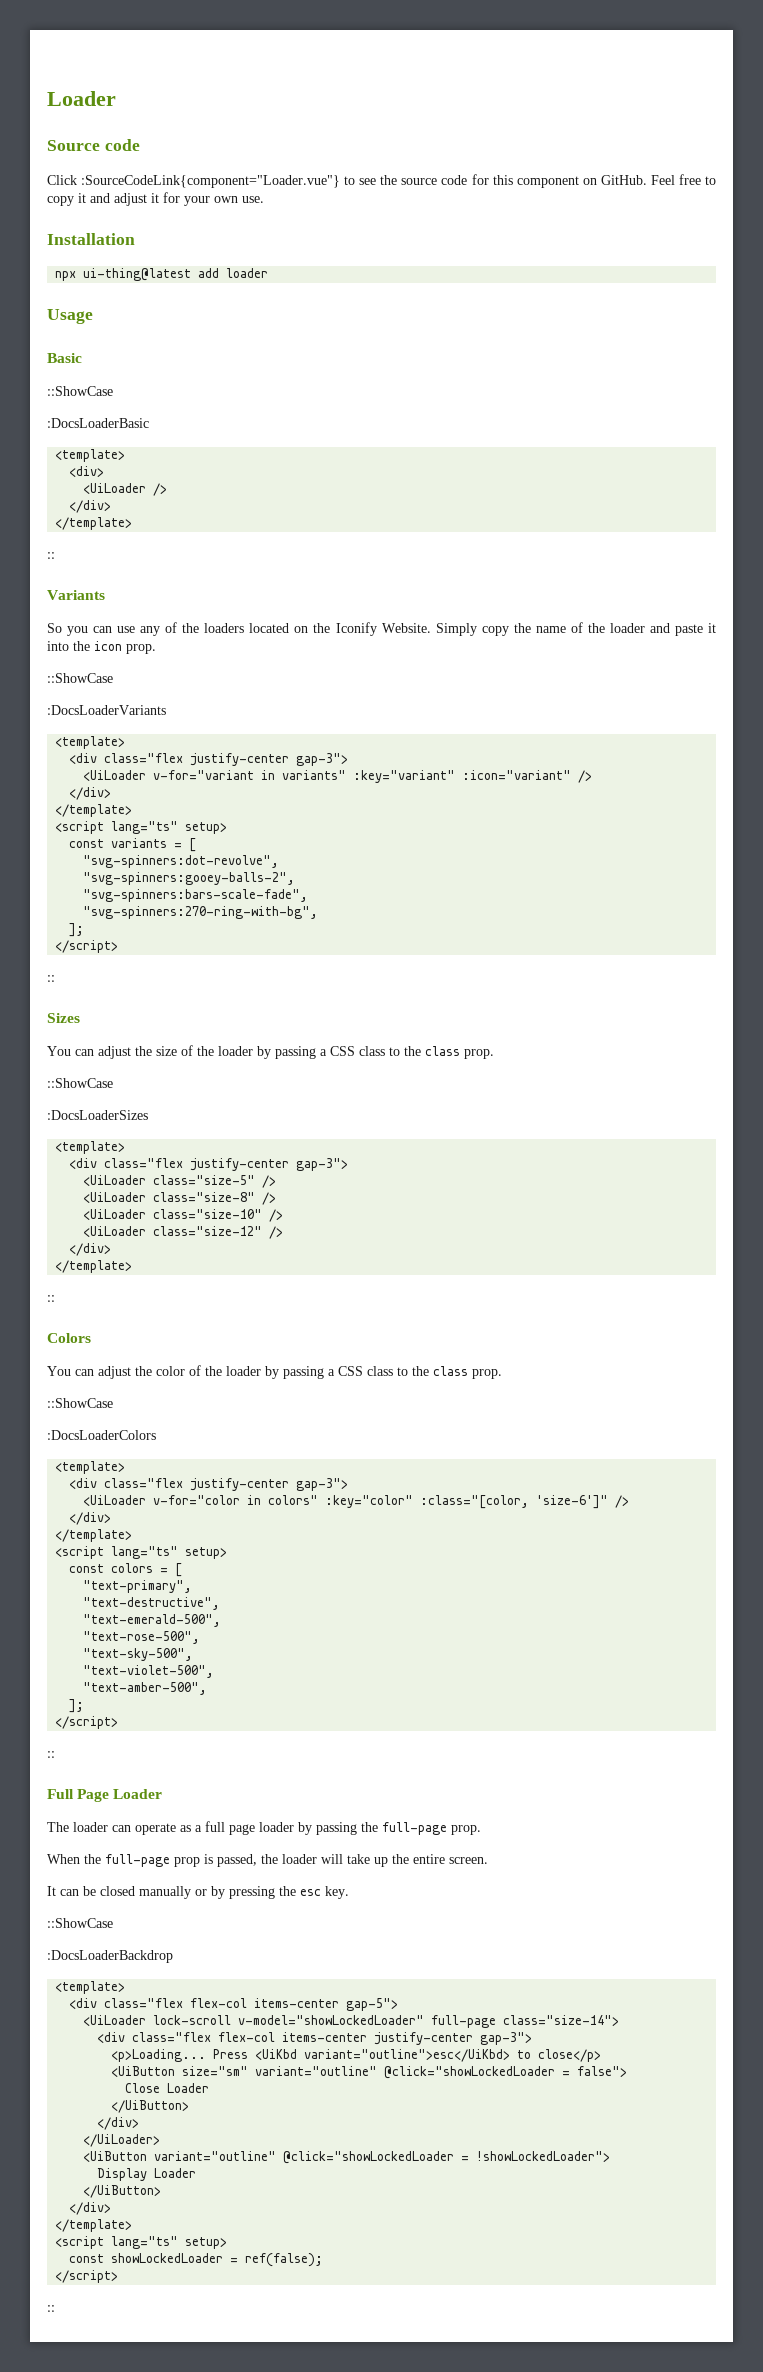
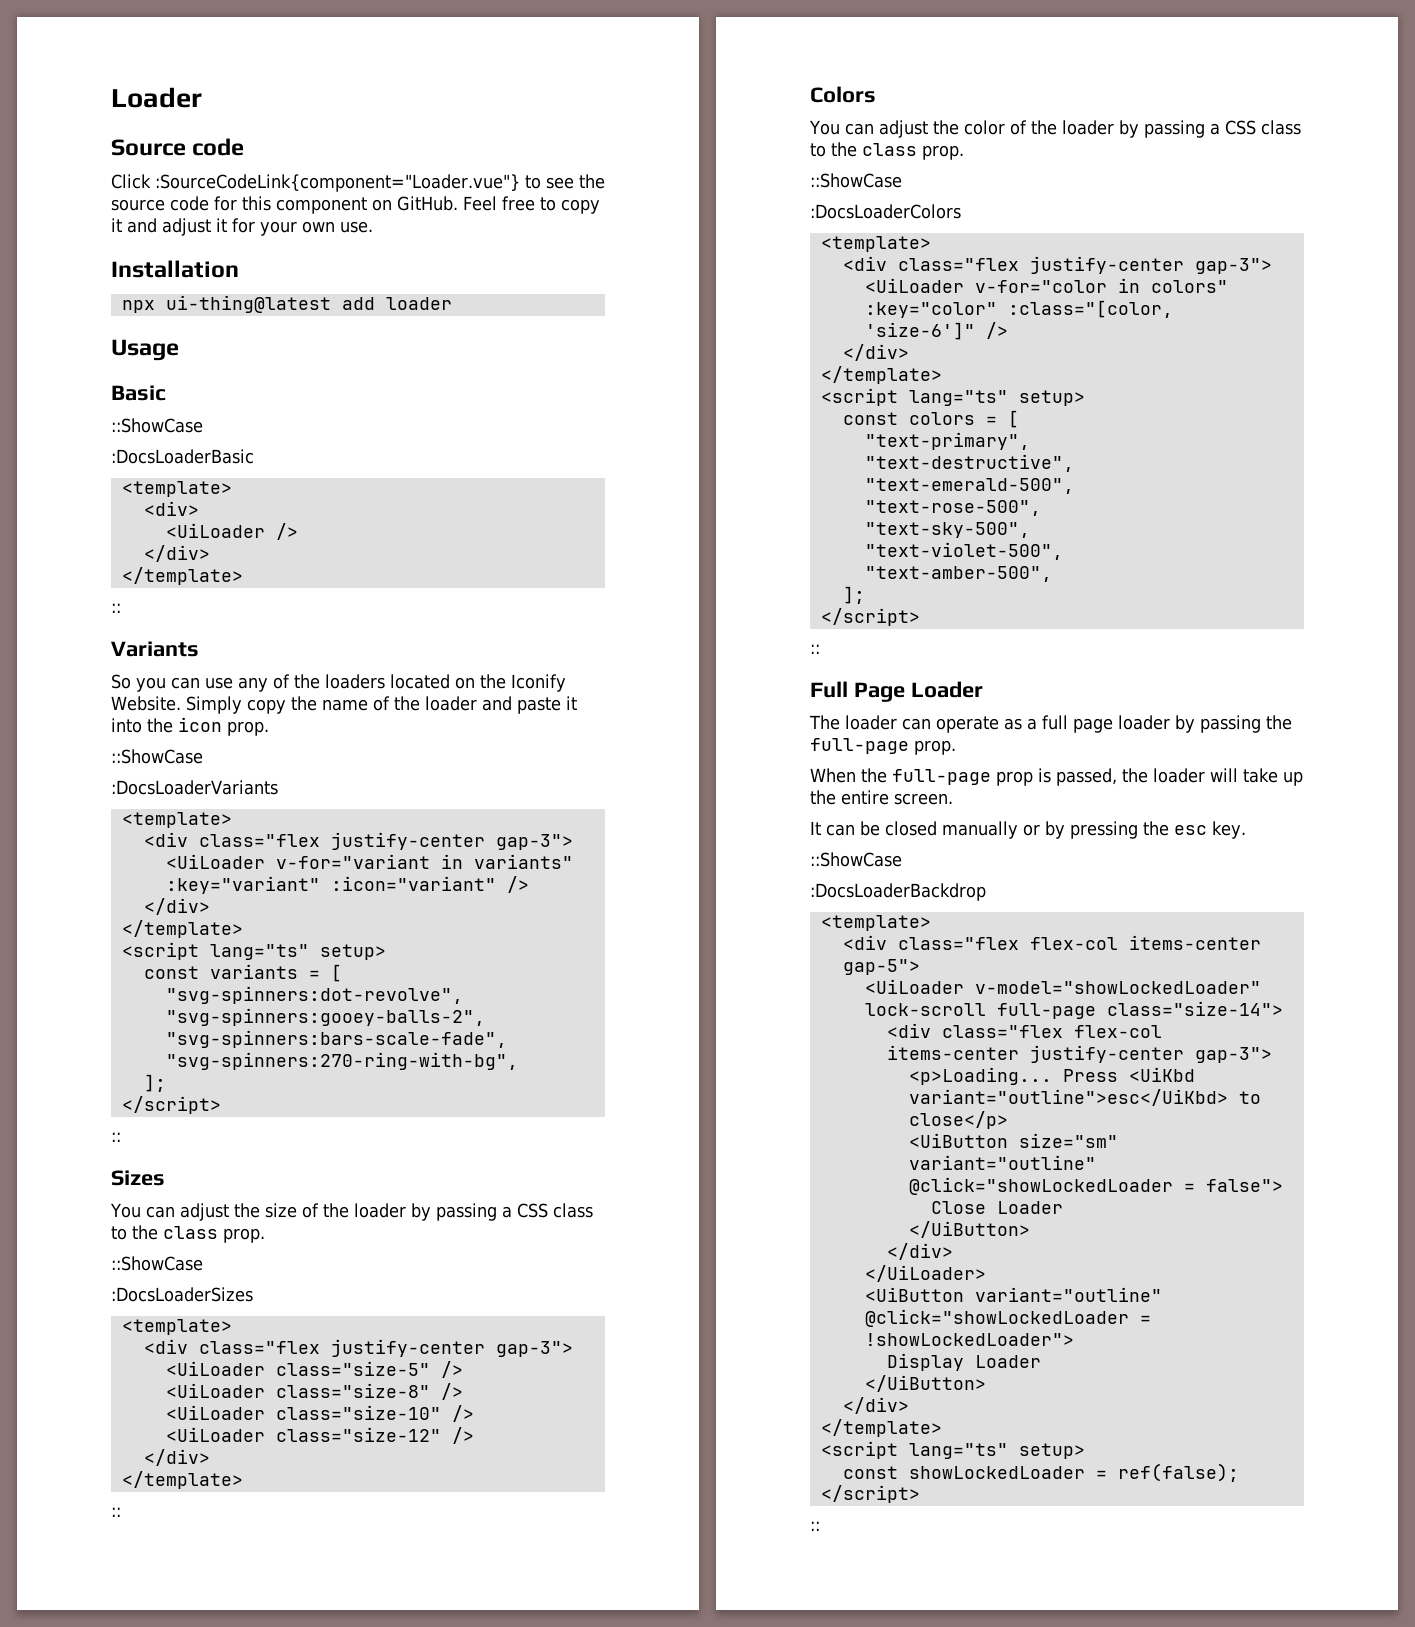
- <UiLoader lock-scroll v-model="showLockedLoader" full-page class="size-14">
+ <UiLoader v-model="showLockedLoader" lock-scroll full-page class="size-14">

